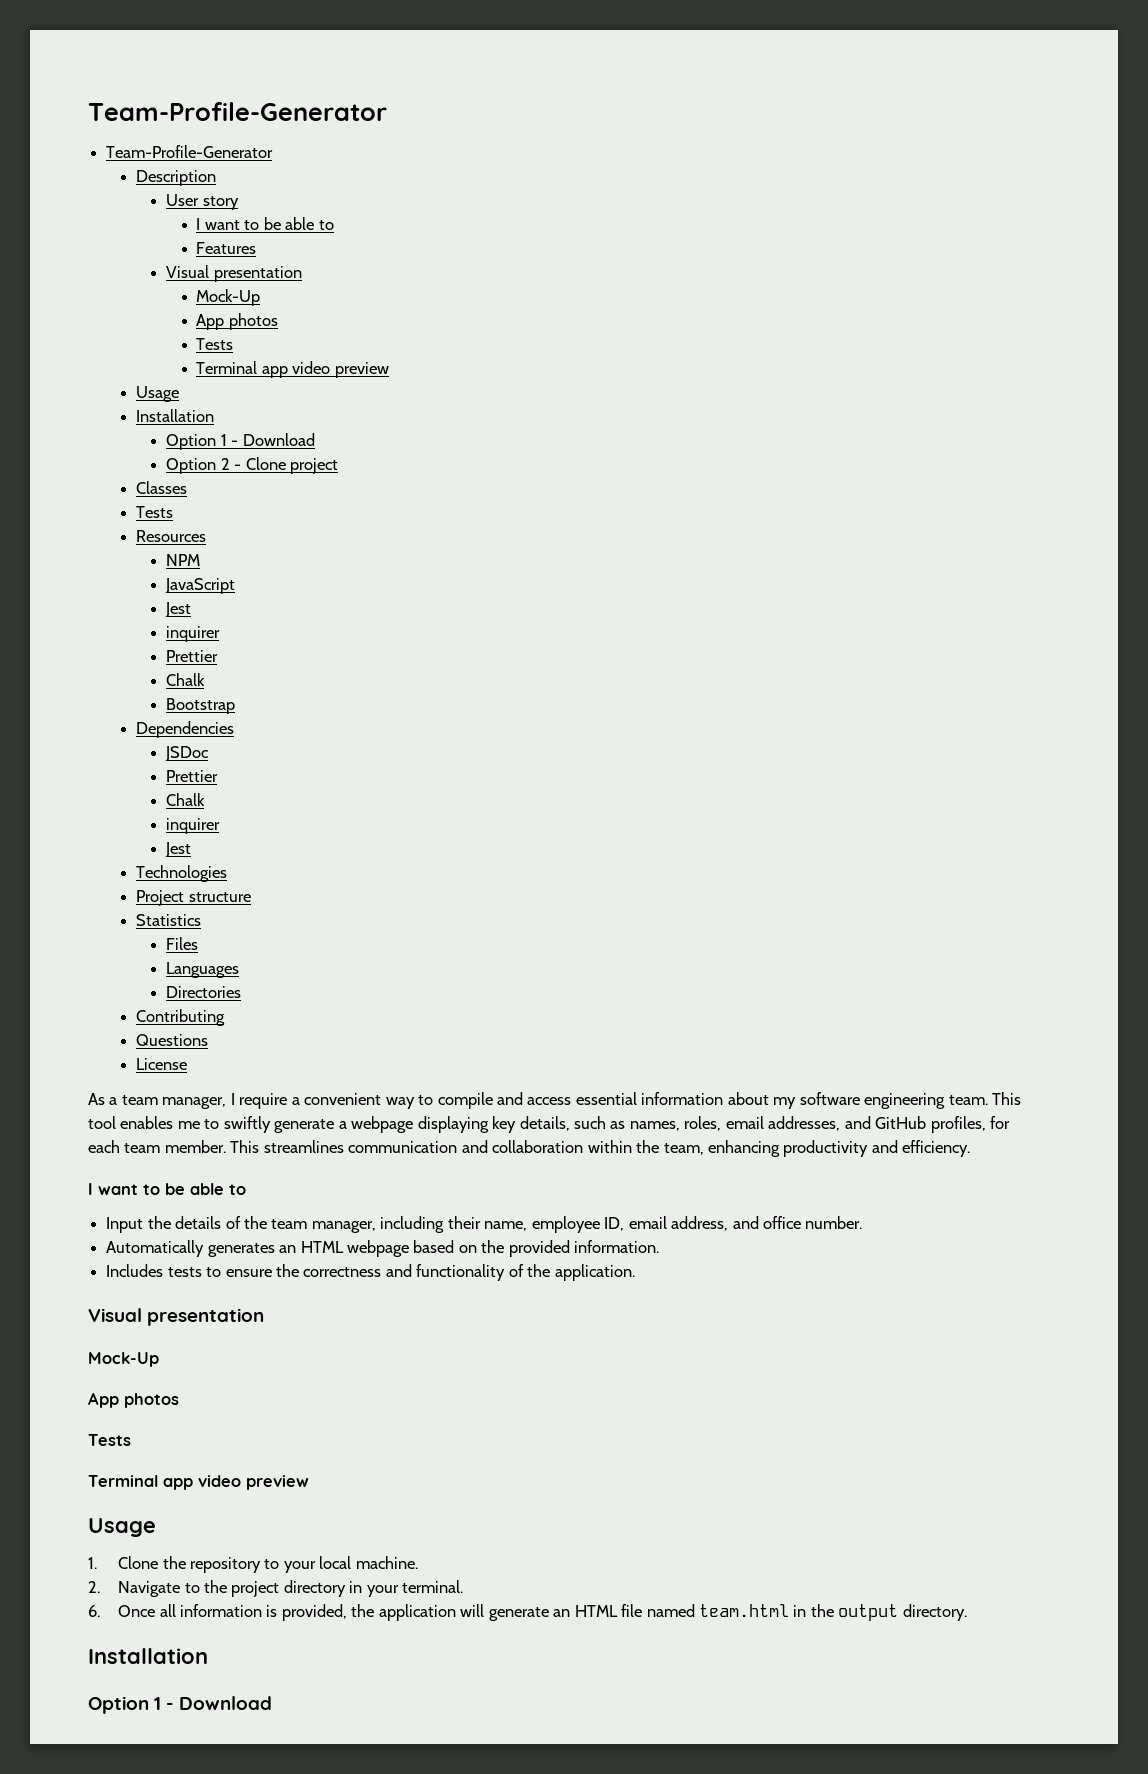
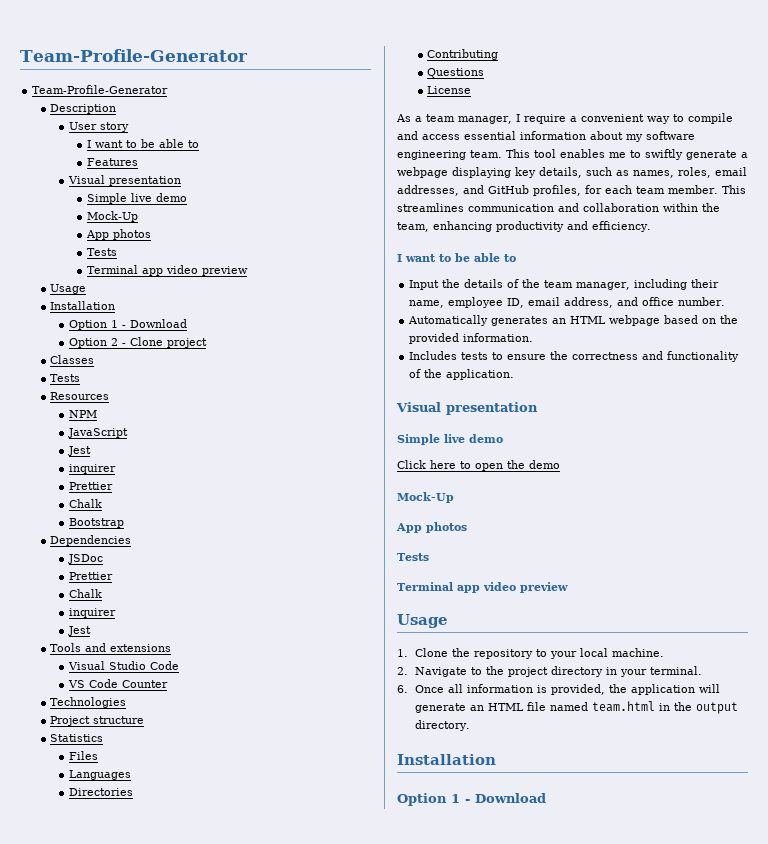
  Features
  Visual presentation
+ Simple live demo
+ Tools and extensions
+ Visual Studio Code
+ VS Code Counter
  Includes tests to ensure the correctness and functionality of the application.
  Visual presentation
+ Simple live demo
+ Click here to open the demo

